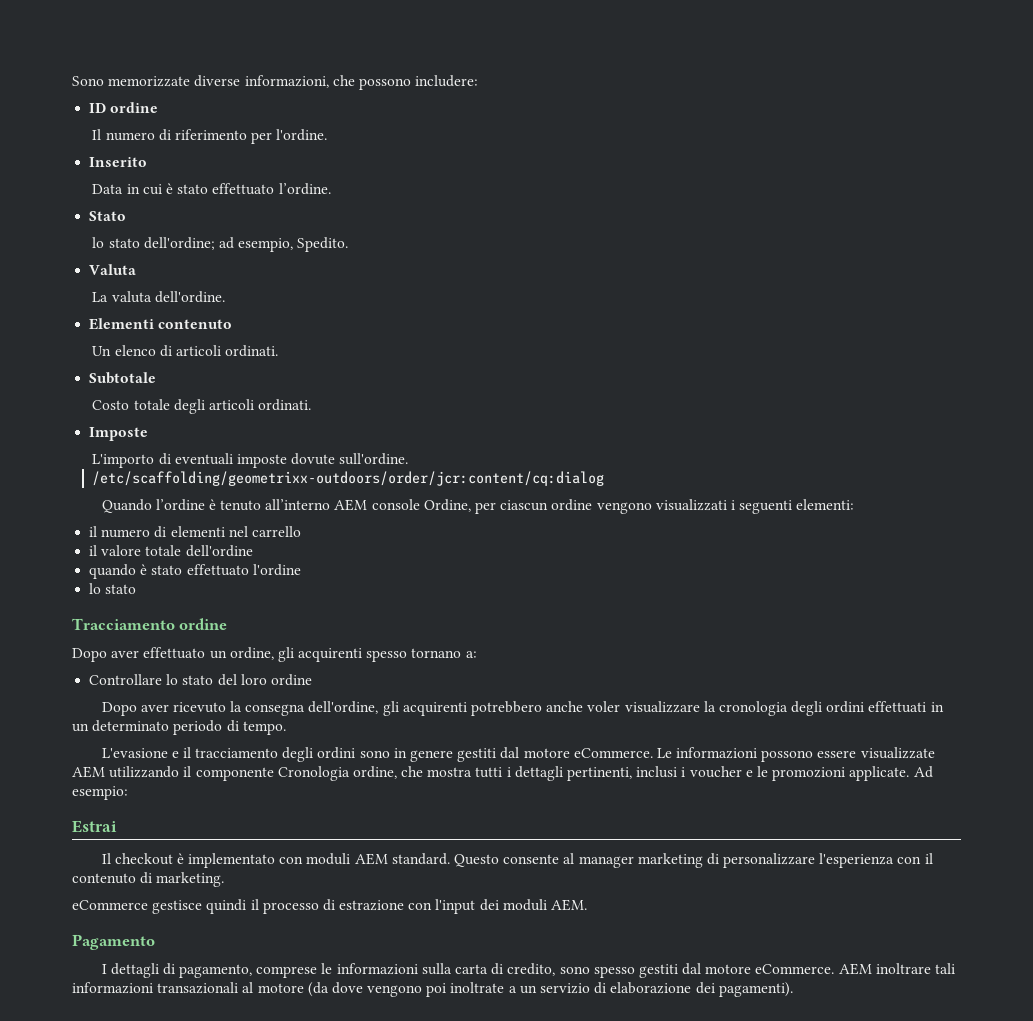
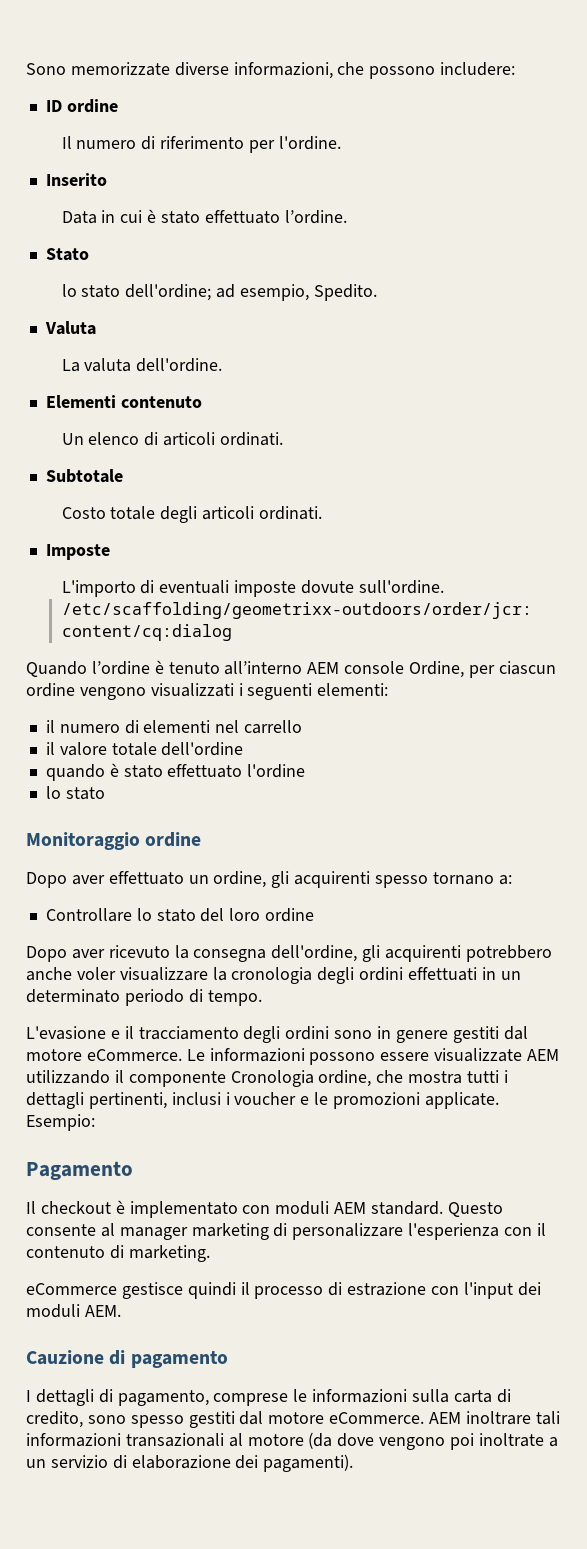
- Tracciamento ordine
+ Monitoraggio ordine
- Ad esempio:
- Estrai
+ Esempio:
+ Pagamento
- Pagamento
+ Cauzione di pagamento

